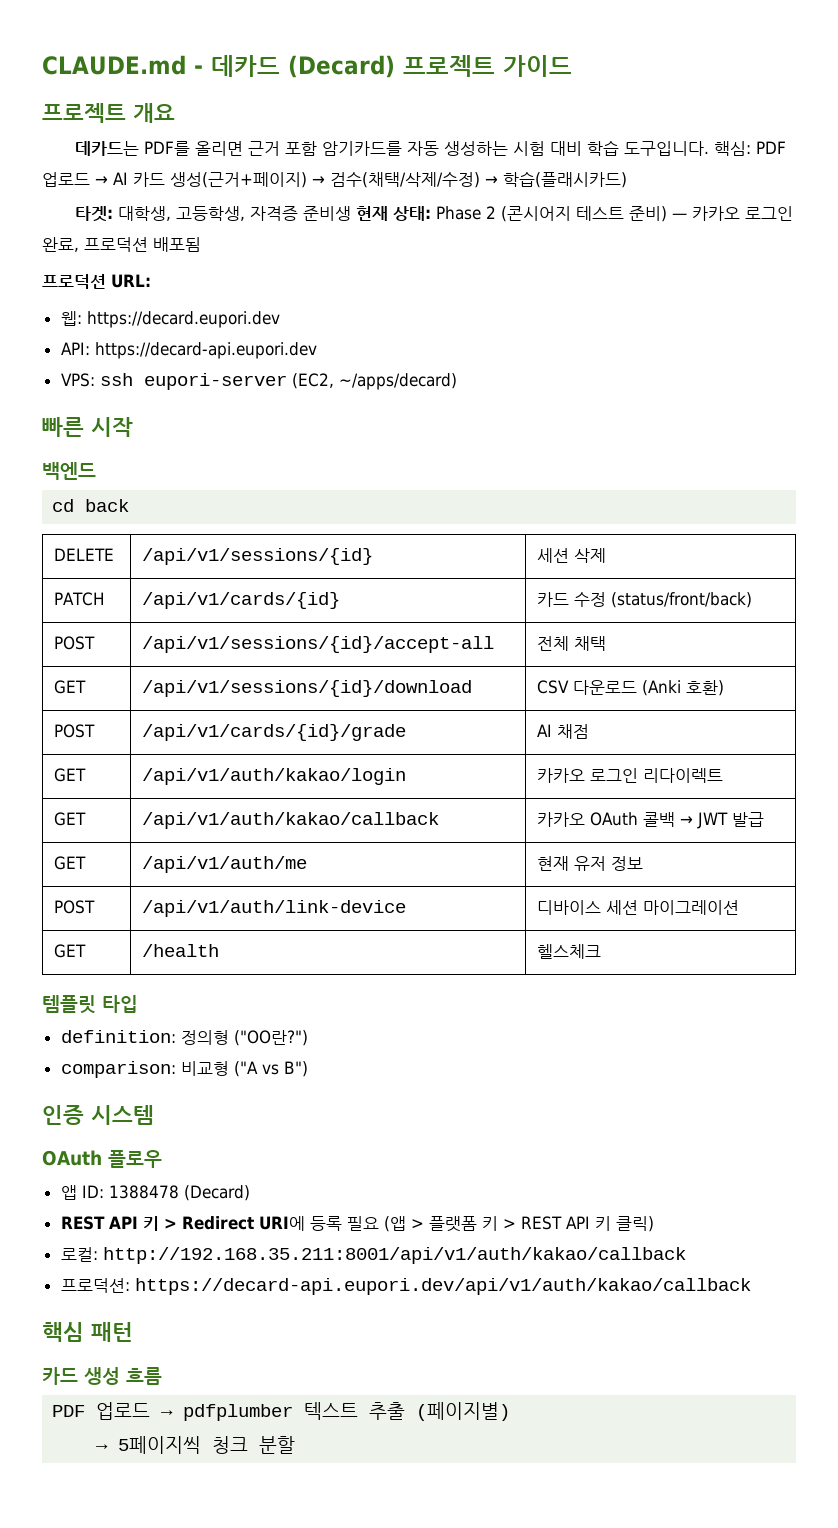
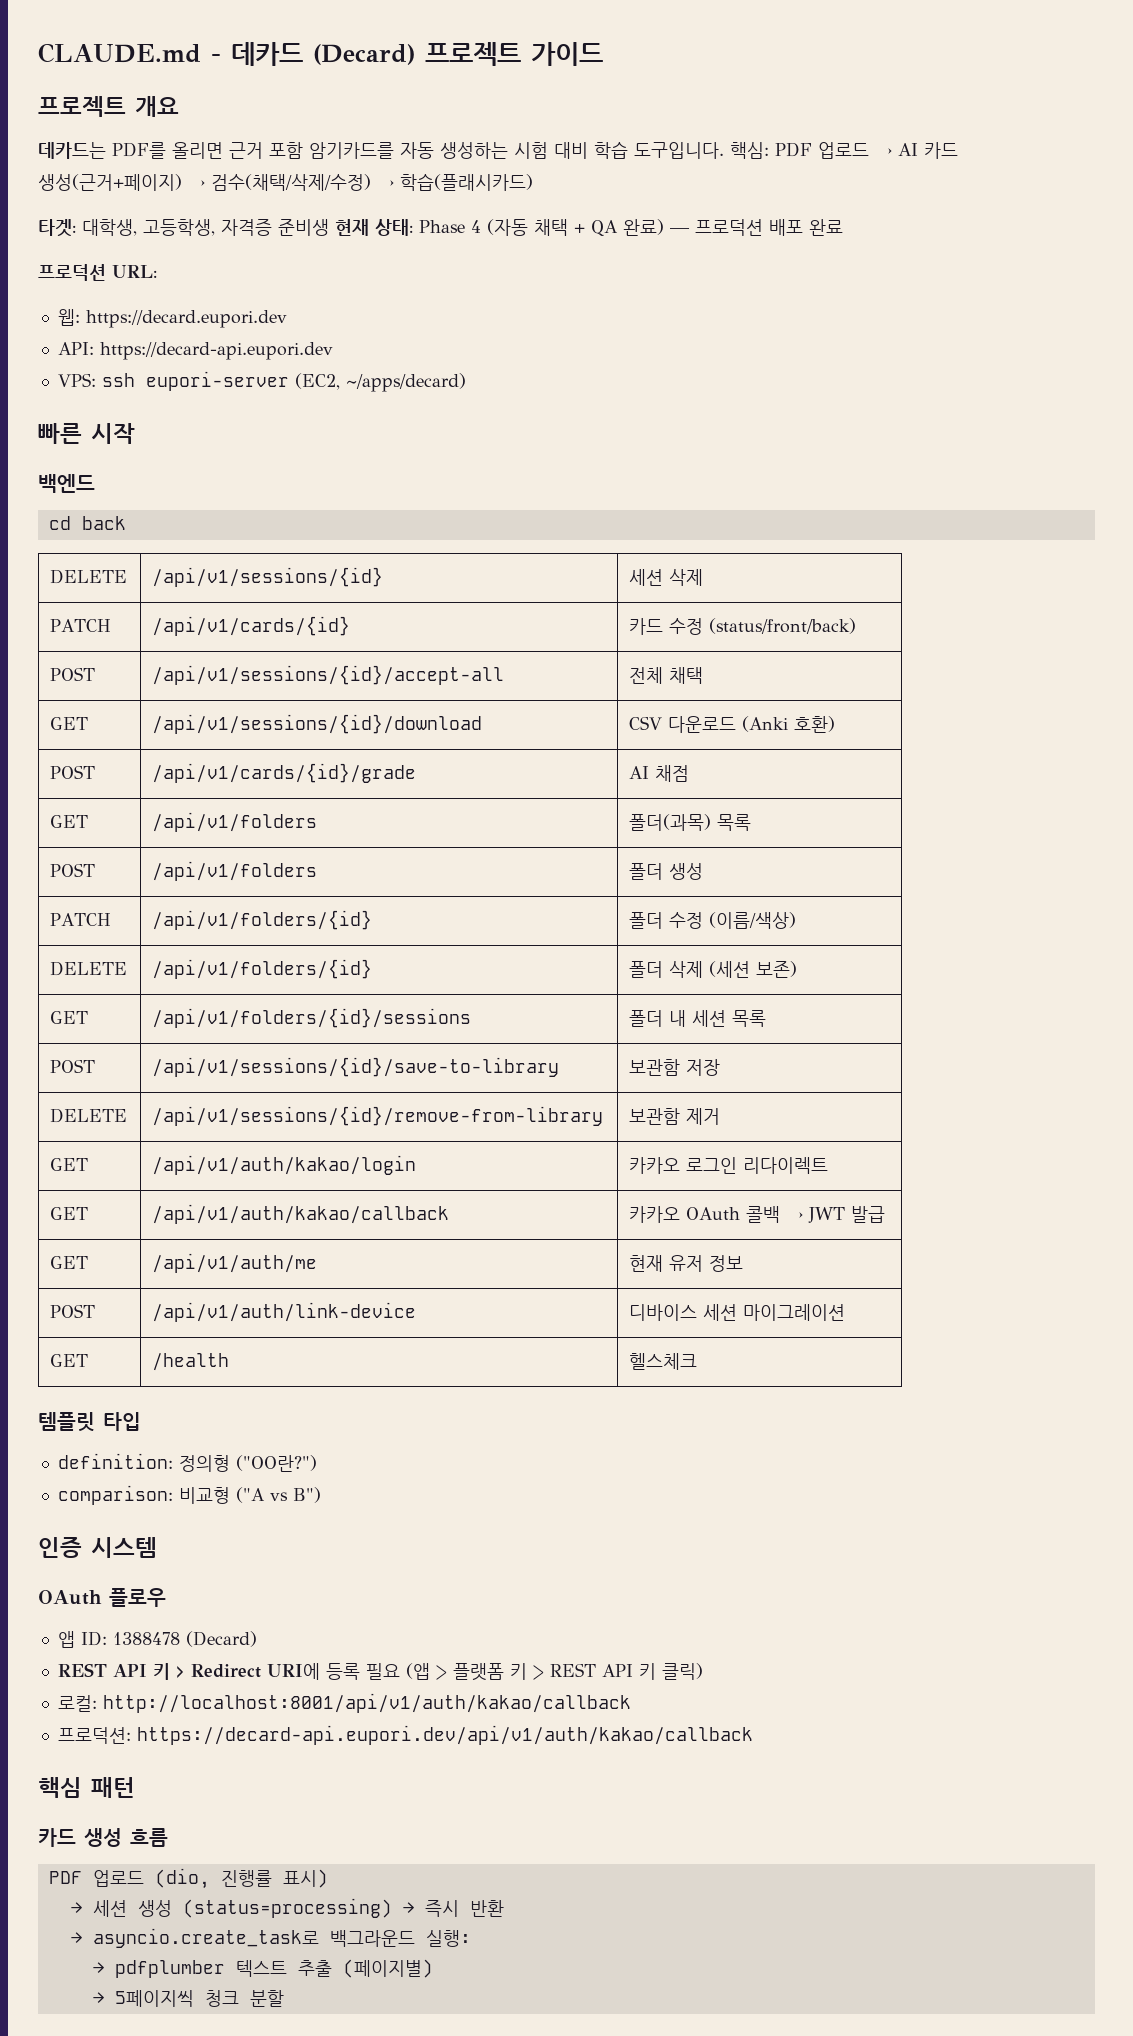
- 타겟: 대학생, 고등학생, 자격증 준비생 현재 상태: Phase 2 (콘시어지 테스트 준비) — 카카오 로그인 완료, 프로덕션 배포됨
+ 타겟: 대학생, 고등학생, 자격증 준비생 현재 상태: Phase 4 (자동 채택 + QA 완료) — 프로덕션 배포 완료
+ GET | /api/v1/folders | 폴더(과목) 목록
+ POST | /api/v1/folders | 폴더 생성
+ PATCH | /api/v1/folders/{id} | 폴더 수정 (이름/색상)
+ DELETE | /api/v1/folders/{id} | 폴더 삭제 (세션 보존)
+ GET | /api/v1/folders/{id}/sessions | 폴더 내 세션 목록
+ POST | /api/v1/sessions/{id}/save-to-library | 보관함 저장
+ DELETE | /api/v1/sessions/{id}/remove-from-library | 보관함 제거
- 로컬: http://192.168.35.211:8001/api/v1/auth/kakao/callback
+ 로컬: http://localhost:8001/api/v1/auth/kakao/callback
- PDF 업로드 → pdfplumber 텍스트 추출 (페이지별)
+ PDF 업로드 (dio, 진행률 표시)
+ → 세션 생성 (status=processing) → 즉시 반환
+ → asyncio.create_task로 백그라운드 실행:
+ → pdfplumber 텍스트 추출 (페이지별)

